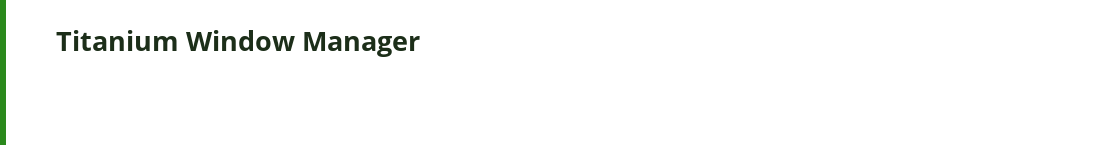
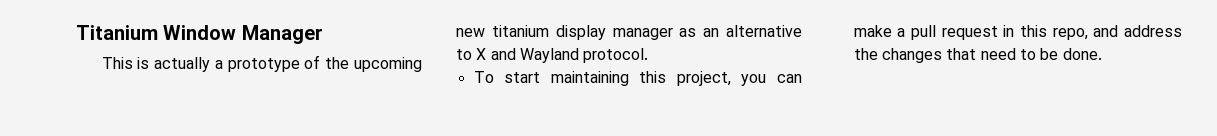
+ This is actually a prototype of the upcoming new titanium display manager as an alternative to X and Wayland protocol.
+ To start maintaining this project, you can make a pull request in this repo, and address the changes that need to be done.

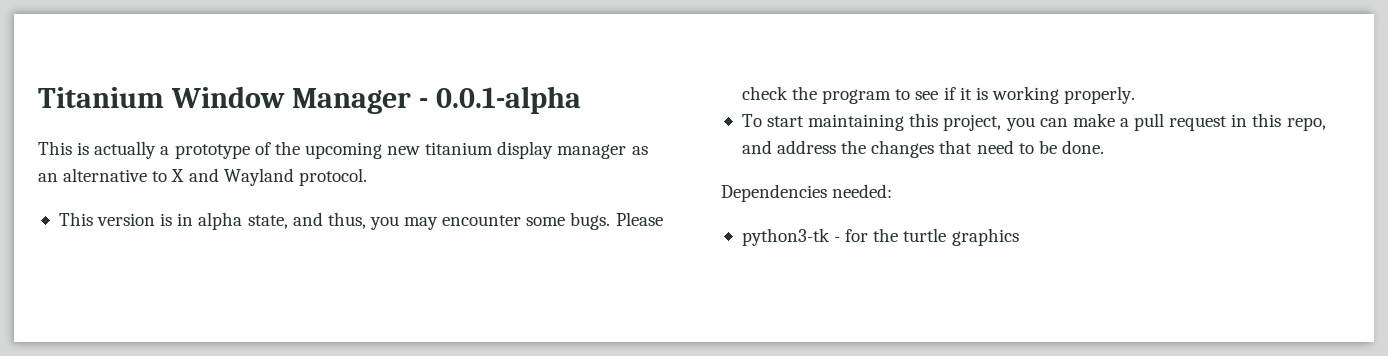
- Titanium Window Manager
+ Titanium Window Manager - 0.0.1-alpha
+ This version is in alpha state, and thus, you may encounter some bugs. Please check the program to see if it is working properly.
+ Dependencies needed:
+ python3-tk - for the turtle graphics

